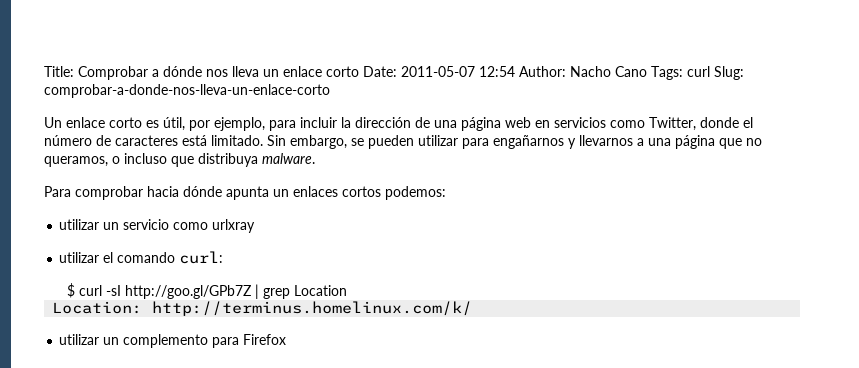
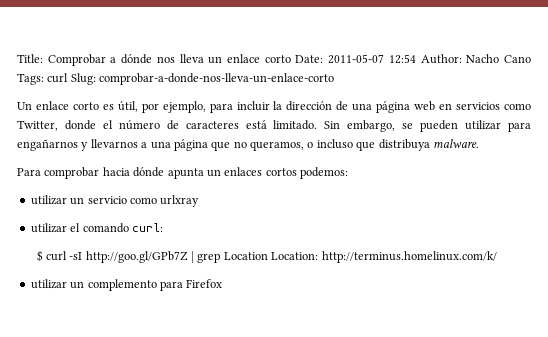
- $ curl -sI http://goo.gl/GPb7Z | grep Location
- Location: http://terminus.homelinux.com/k/
+ $ curl -sI http://goo.gl/GPb7Z | grep Location Location: http://terminus.homelinux.com/k/

